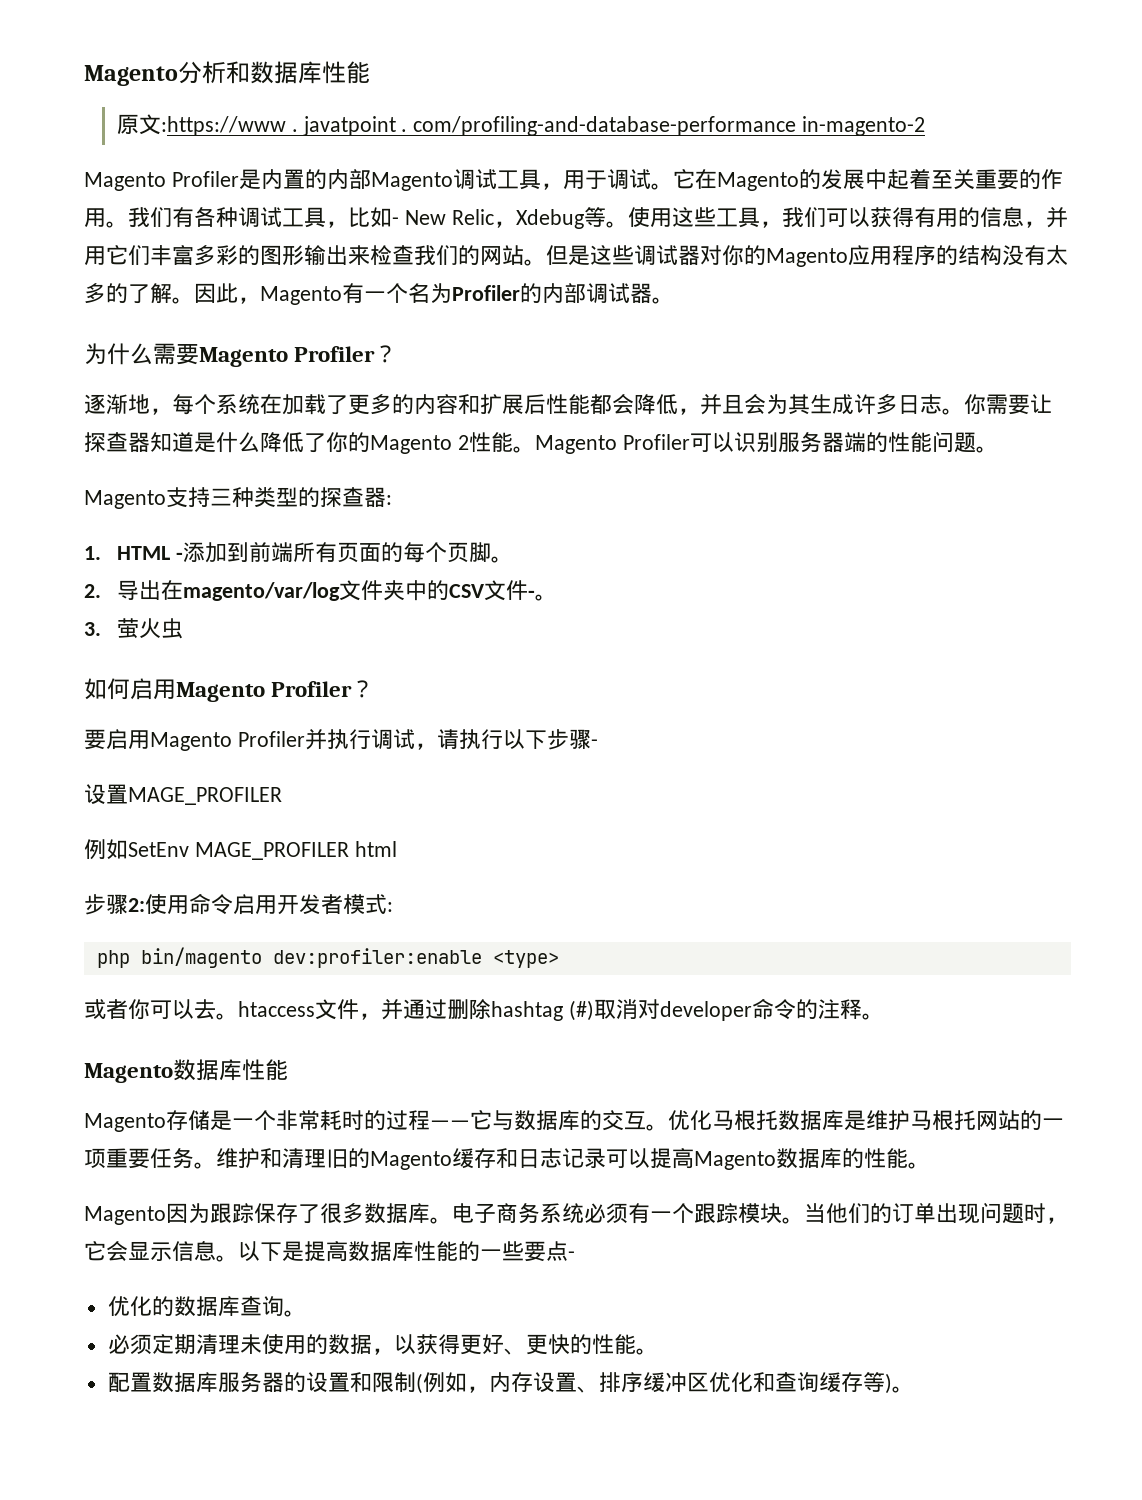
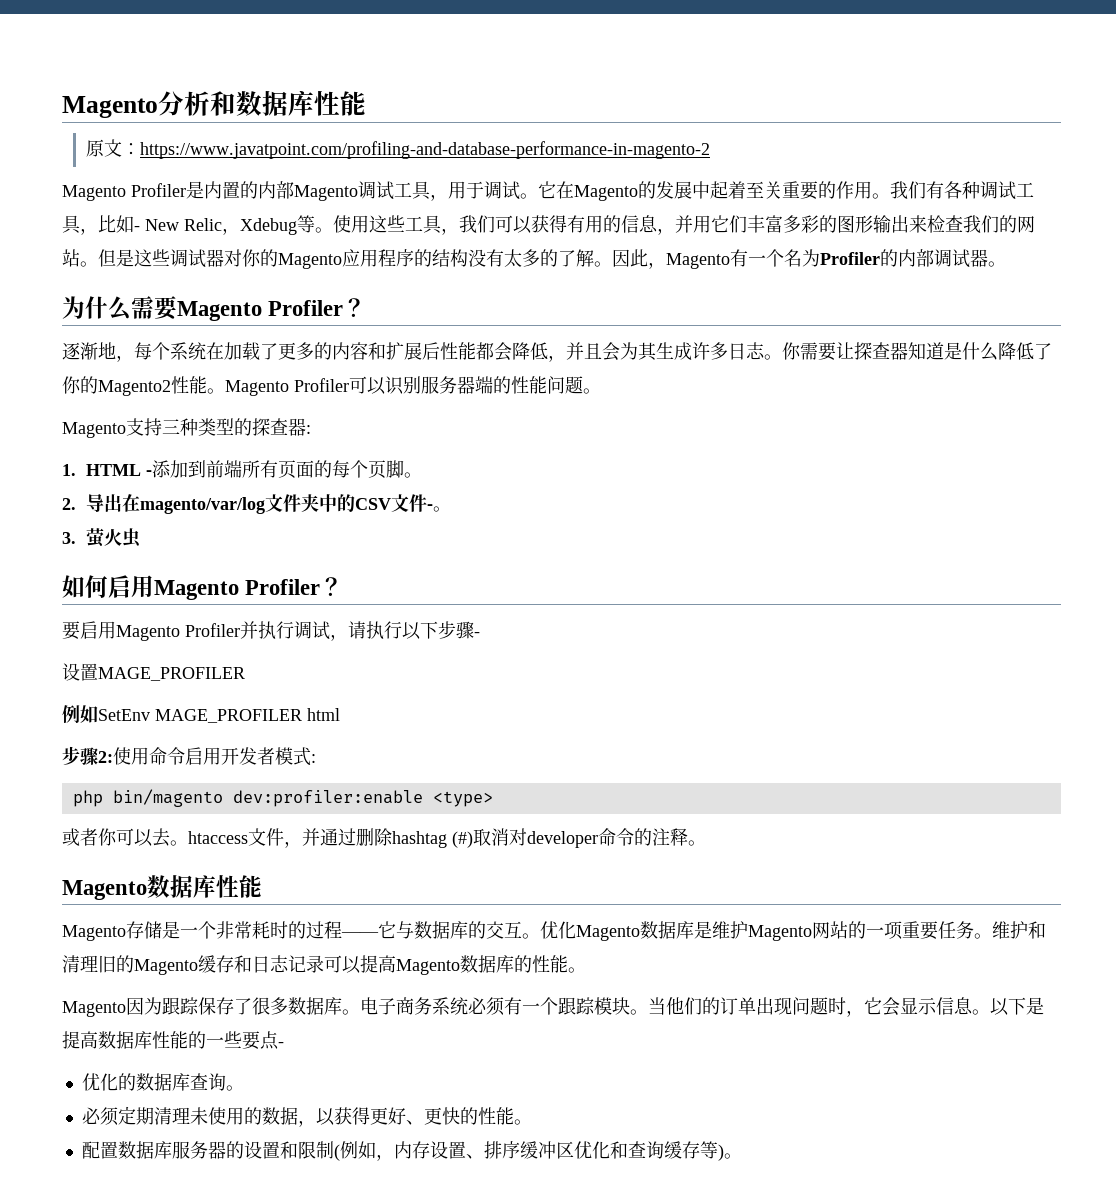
- 原文:https://www . javatpoint . com/profiling-and-database-performance in-magento-2
+ 原文：https://www.javatpoint.com/profiling-and-database-performance-in-magento-2
- 你需要让探查器知道是什么降低了你的Magento 2性能。
+ 你需要让探查器知道是什么降低了你的Magento2性能。
- 优化马根托数据库是维护马根托网站的一项重要任务。
+ 优化Magento数据库是维护Magento网站的一项重要任务。

